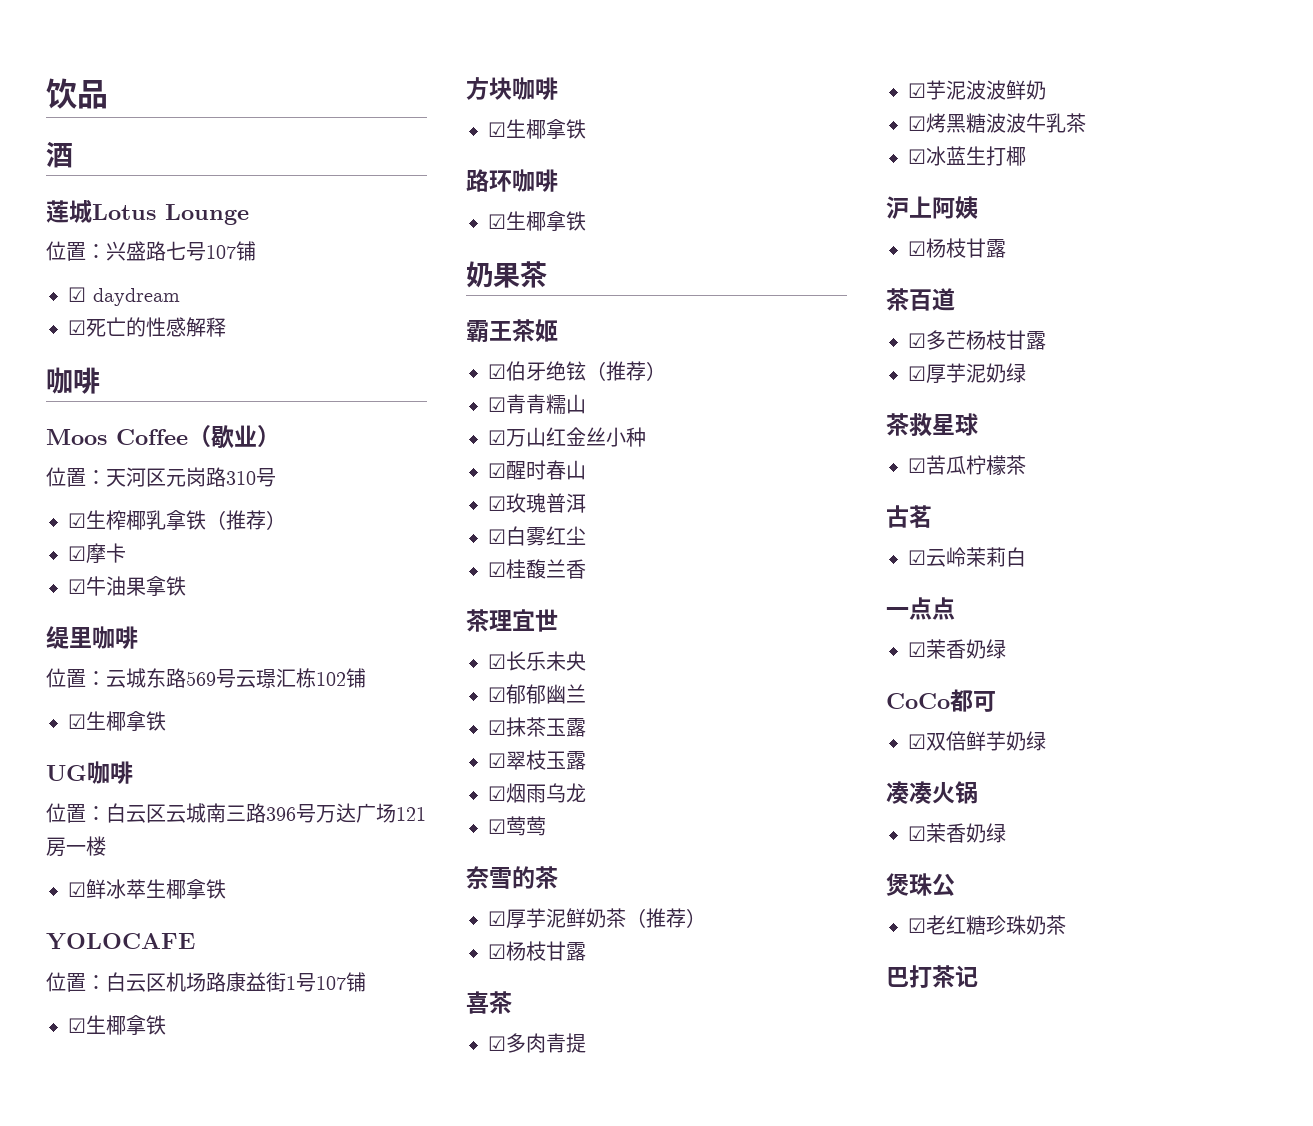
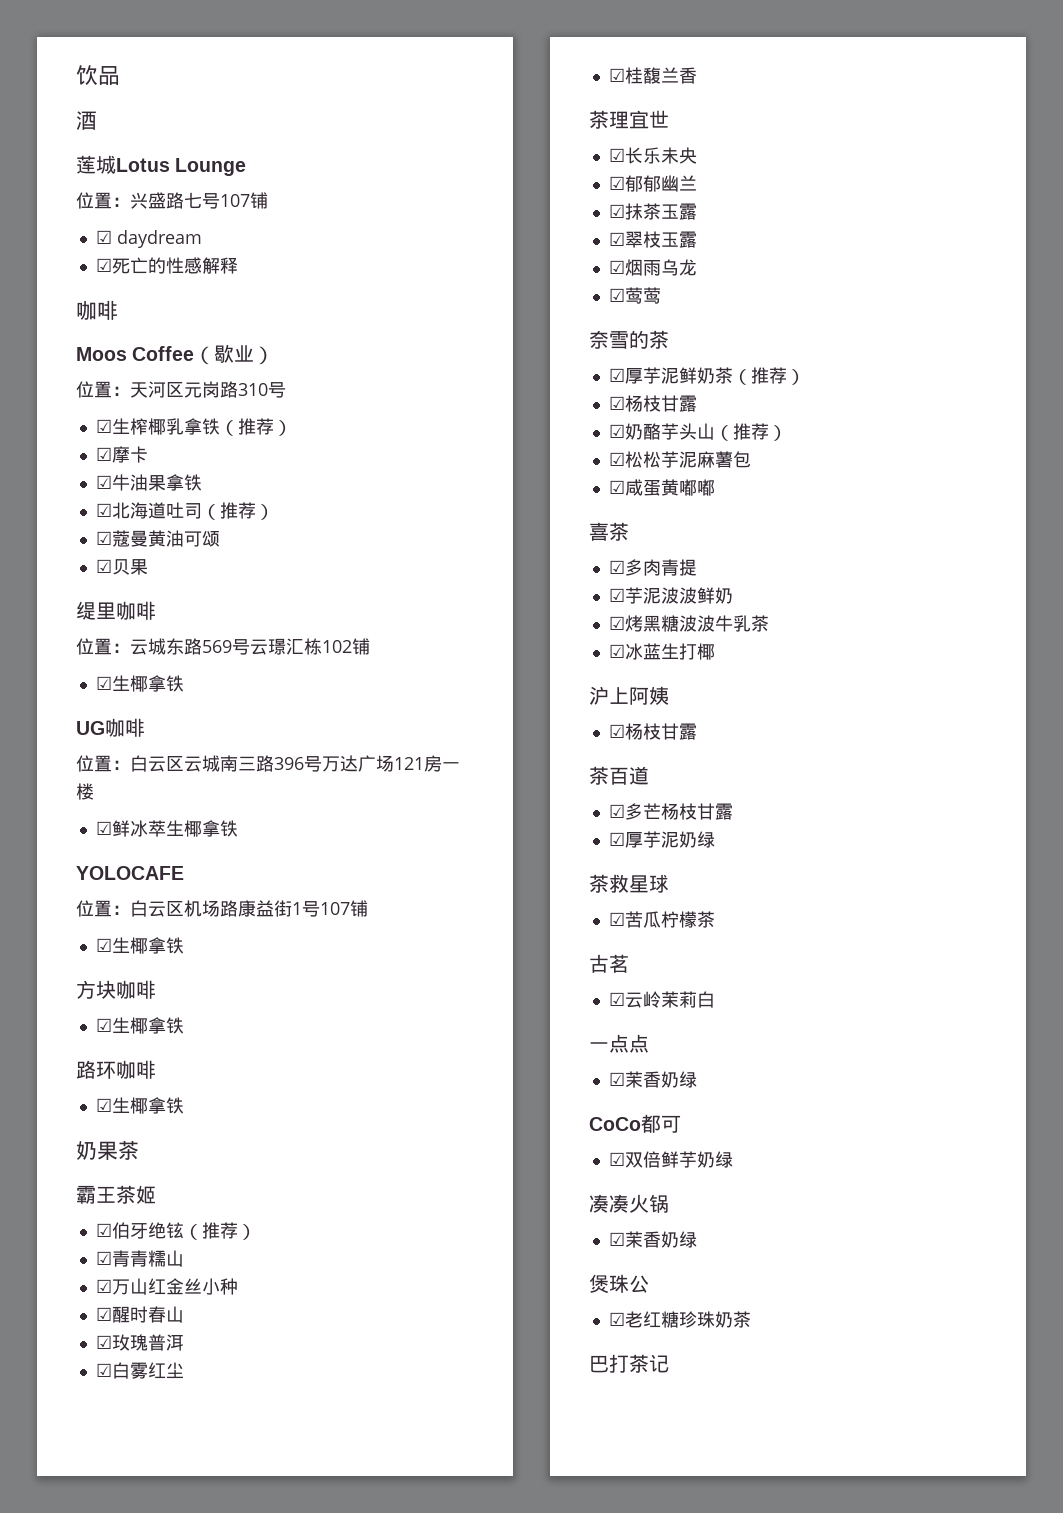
+ ☑北海道吐司（推荐）
+ ☑蔻曼黄油可颂
+ ☑贝果
+ ☑奶酪芋头山（推荐）
+ ☑松松芋泥麻薯包
+ ☑咸蛋黄嘟嘟

